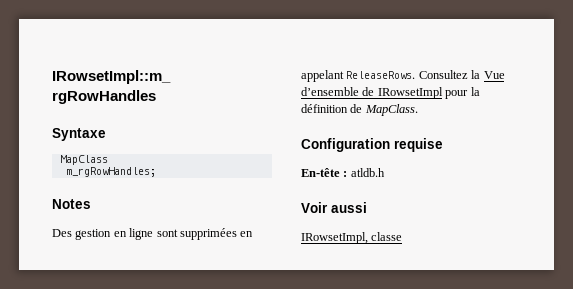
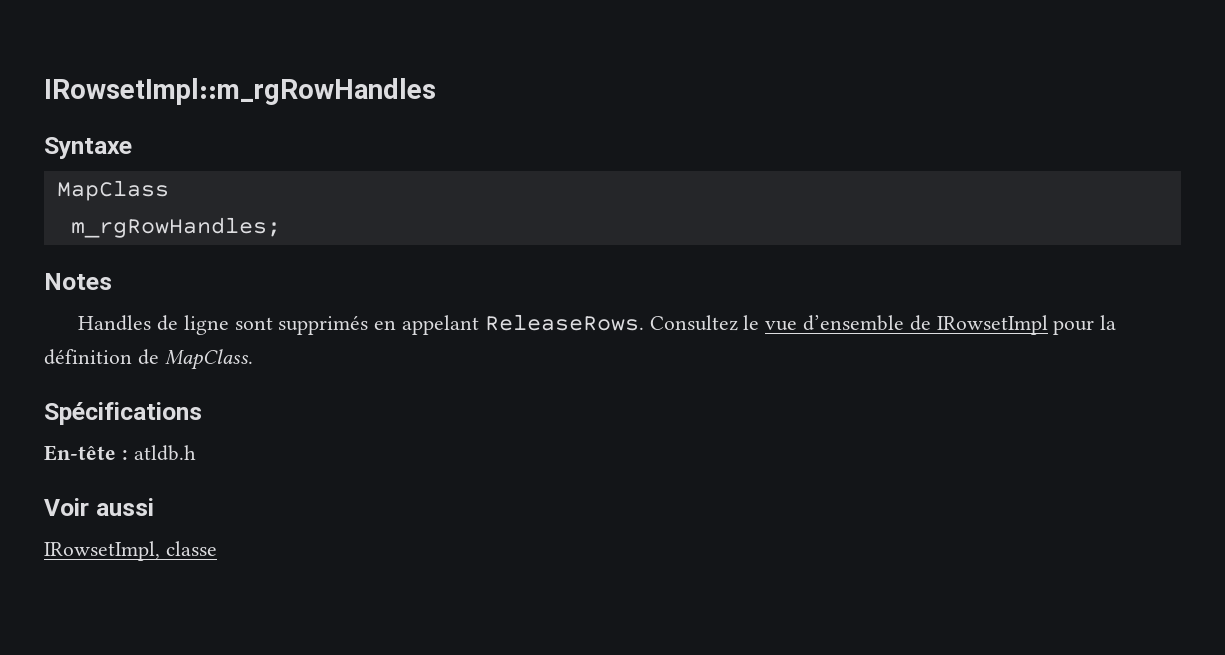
- Des gestion en ligne sont supprimées en appelant ReleaseRows.
+ Handles de ligne sont supprimés en appelant ReleaseRows.
- Consultez la Vue d’ensemble de IRowsetImpl pour la définition de MapClass.
+ Consultez le vue d’ensemble de IRowsetImpl pour la définition de MapClass.
- Configuration requise
+ Spécifications

